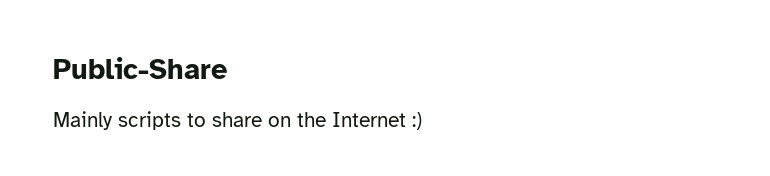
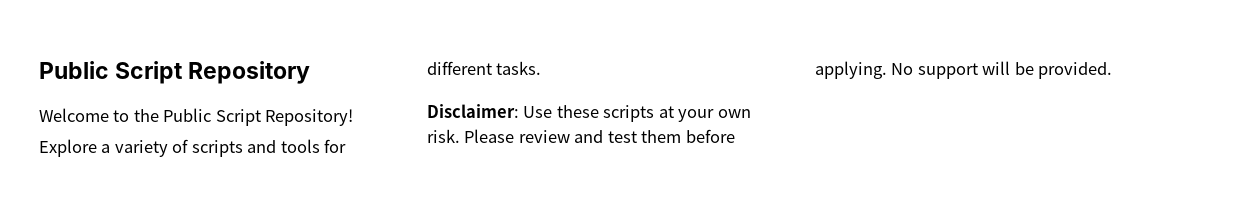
- Public-Share
- Mainly scripts to share on the Internet :)
+ Public Script Repository
+ Welcome to the Public Script Repository!
+ Explore a variety of scripts and tools for different tasks.
+ Disclaimer: Use these scripts at your own risk. Please review and test them before applying. No support will be provided.

